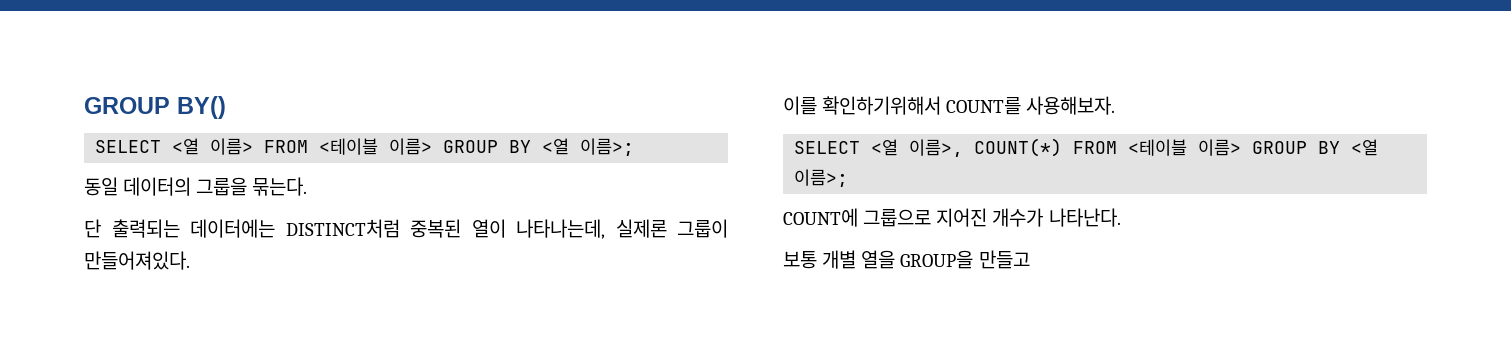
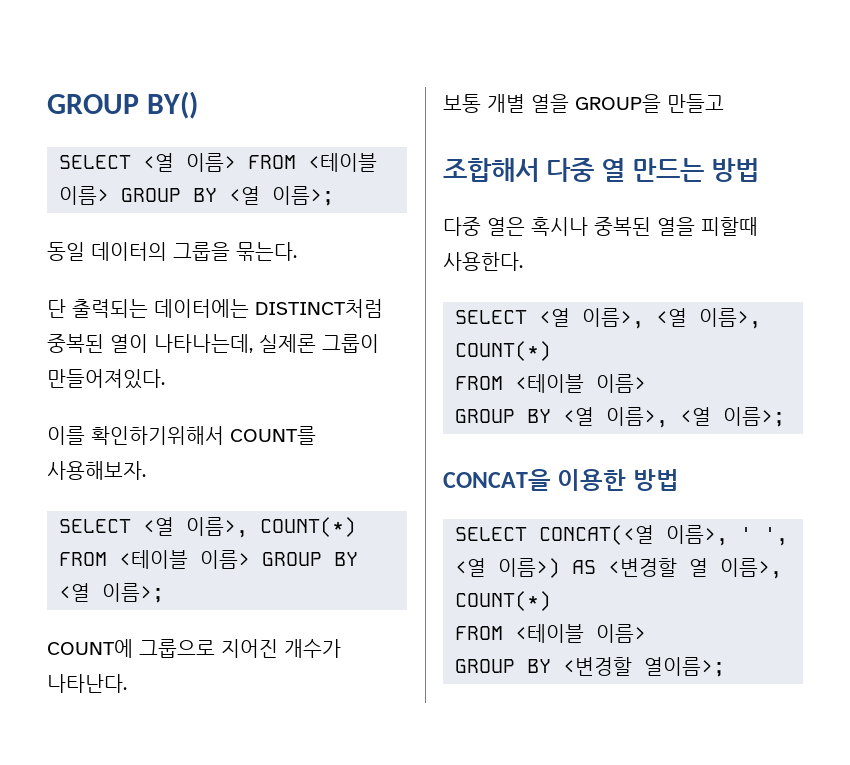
+ 조합해서 다중 열 만드는 방법
+ 다중 열은 혹시나 중복된 열을 피할때 사용한다.
+ SELECT <열 이름>, <열 이름>, COUNT(*)
+ FROM <테이블 이름>
+ GROUP BY <열 이름>, <열 이름>;
+ CONCAT을 이용한 방법
+ SELECT CONCAT(<열 이름>, ' ', <열 이름>) AS <변경할 열 이름>, COUNT(*)
+ FROM <테이블 이름>
+ GROUP BY <변경할 열이름>;

